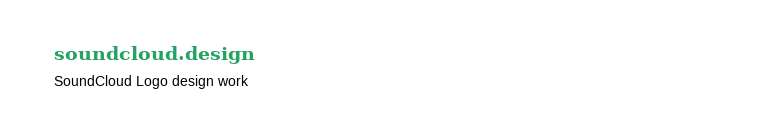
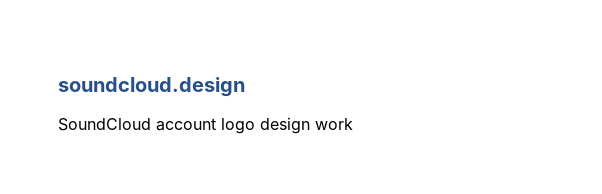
- SoundCloud Logo design work
+ SoundCloud account logo design work

